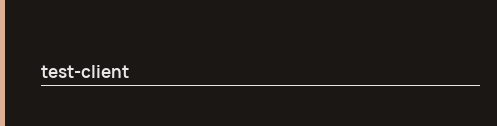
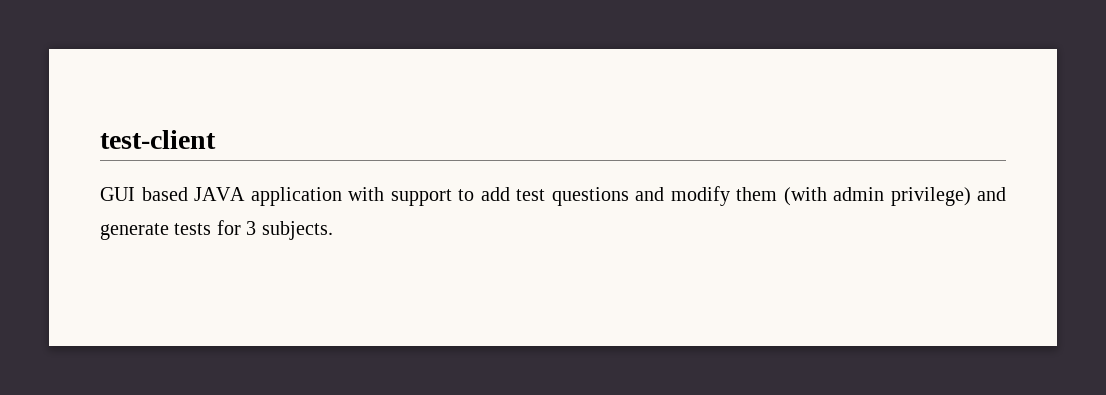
+ GUI based JAVA application with support to add test questions and modify them (with admin privilege) and generate tests for 3 subjects.

